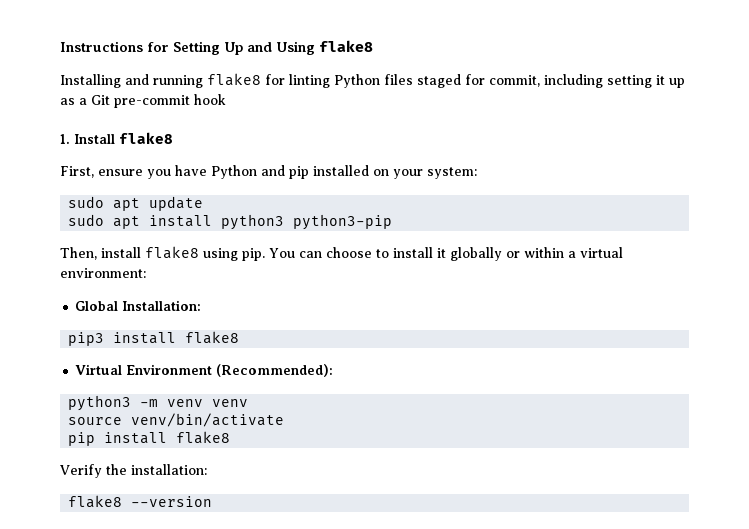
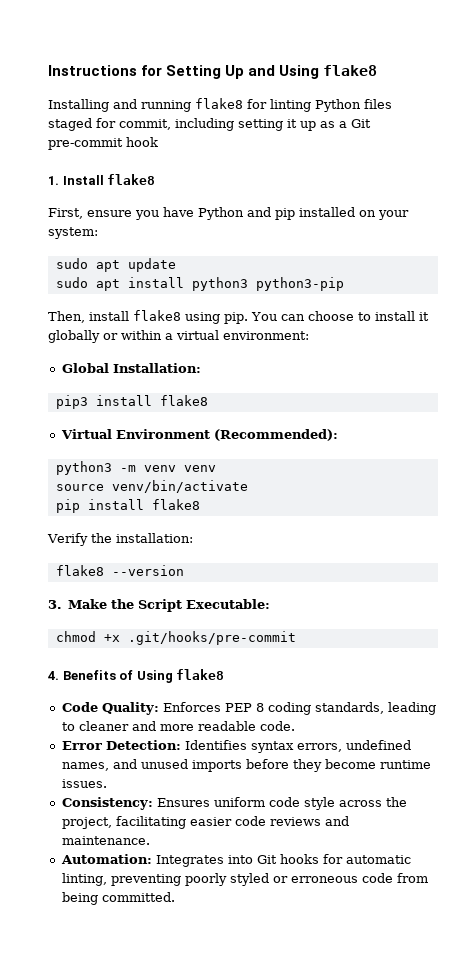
+ 3. Make the Script Executable:
+ chmod +x .git/hooks/pre-commit
+ 4. Benefits of Using flake8
+ Code Quality: Enforces PEP 8 coding standards, leading to cleaner and more readable code.
+ Error Detection: Identifies syntax errors, undefined names, and unused imports before they become runtime issues.
+ Consistency: Ensures uniform code style across the project, facilitating easier code reviews and maintenance.
+ Automation: Integrates into Git hooks for automatic linting, preventing poorly styled or erroneous code from being committed.

